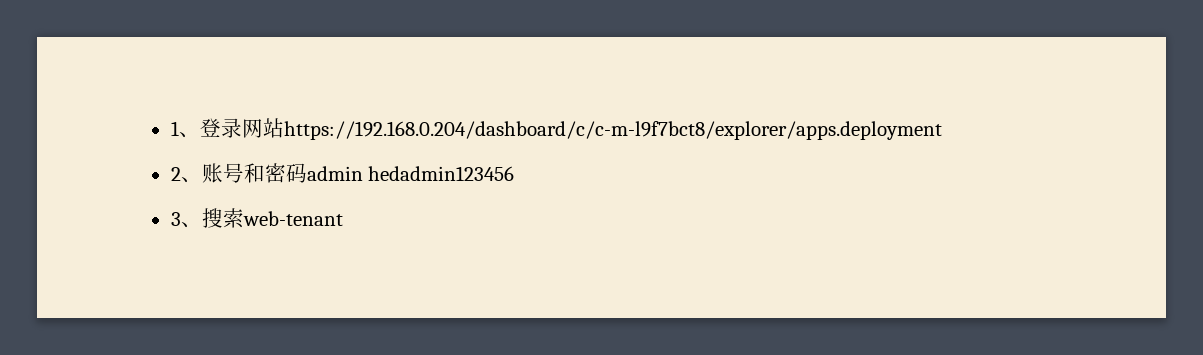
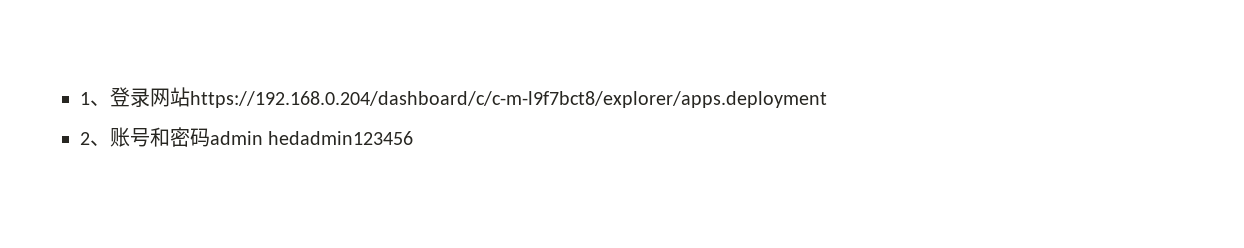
- 3、搜索web-tenant

